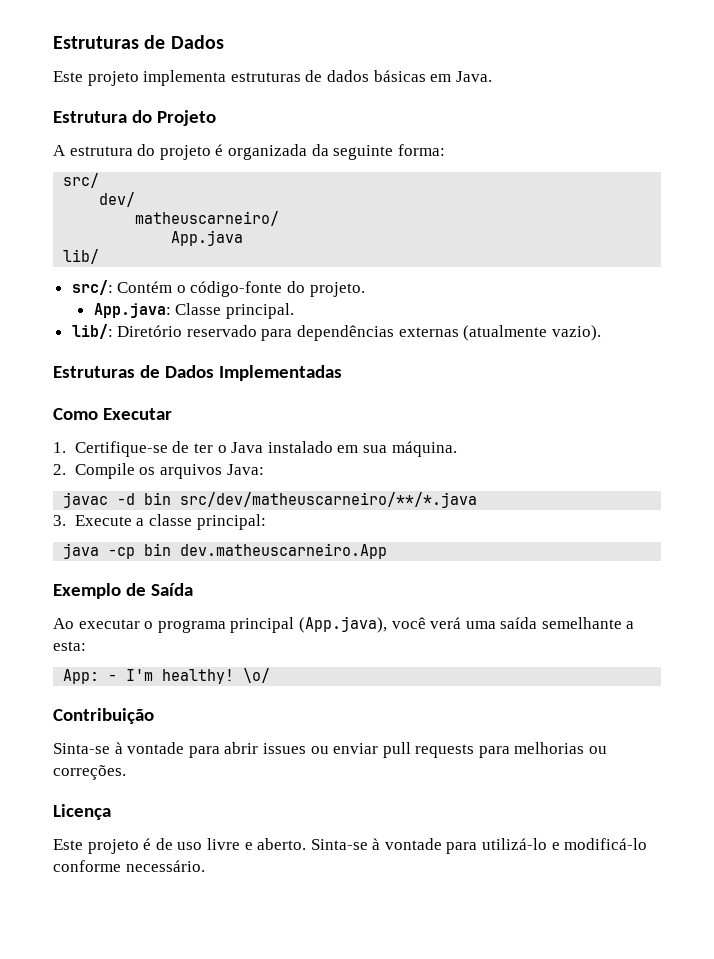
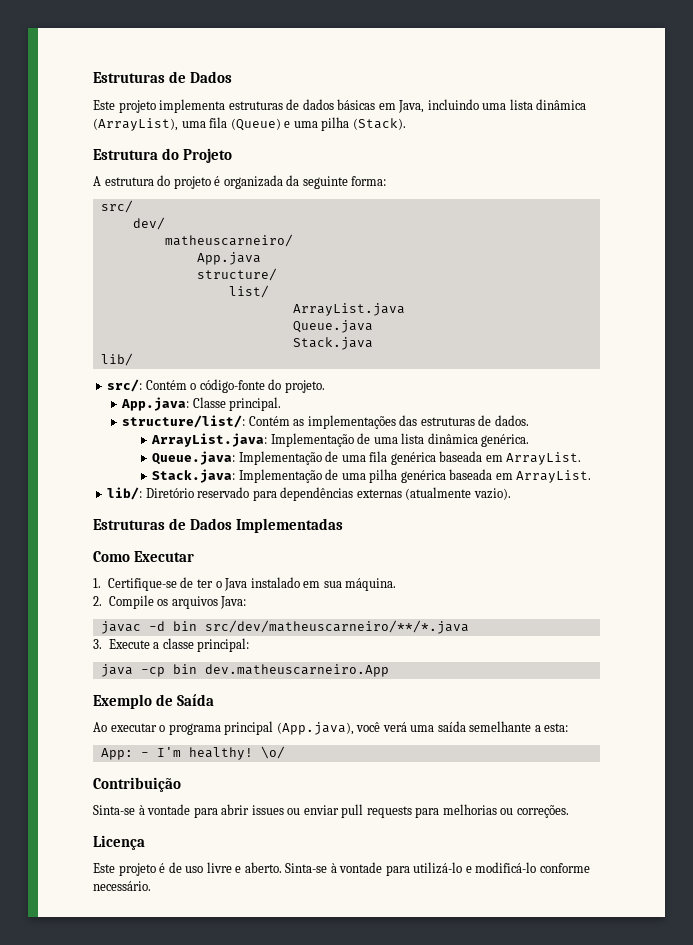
- Este projeto implementa estruturas de dados básicas em Java.
+ Este projeto implementa estruturas de dados básicas em Java, incluindo uma lista dinâmica (ArrayList), uma fila (Queue) e uma pilha (Stack).
+ structure/
+ list/
+ ArrayList.java
+ Queue.java
+ Stack.java
+ structure/list/: Contém as implementações das estruturas de dados.
+ ArrayList.java: Implementação de uma lista dinâmica genérica.
+ Queue.java: Implementação de uma fila genérica baseada em ArrayList.
+ Stack.java: Implementação de uma pilha genérica baseada em ArrayList.

